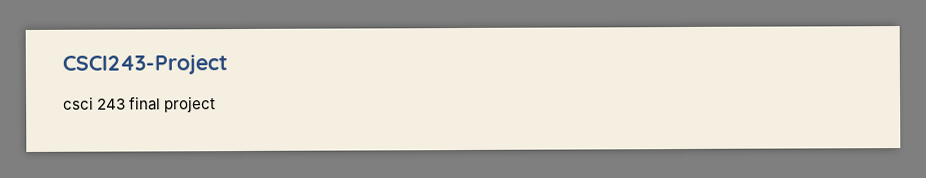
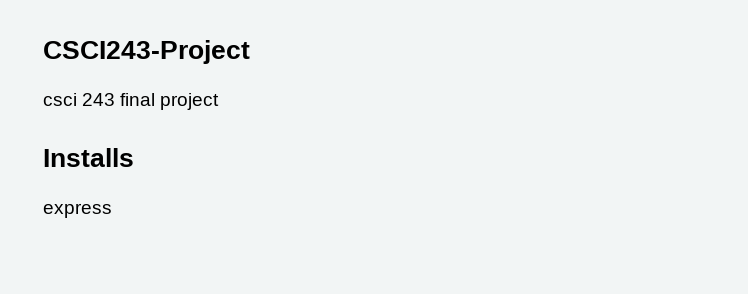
+ Installs
+ express

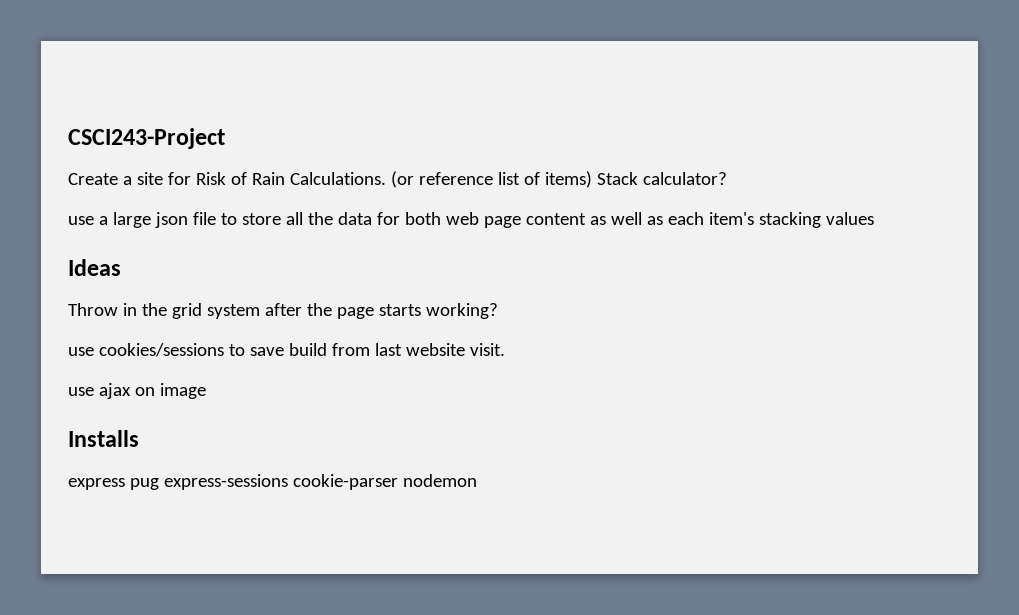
- csci 243 final project
+ Create a site for Risk of Rain Calculations. (or reference list of items) Stack calculator?
+ use a large json file to store all the data for both web page content as well as each item's stacking values
+ Ideas
+ Throw in the grid system after the page starts working?
+ use cookies/sessions to save build from last website visit.
+ use ajax on image
  Installs
- express
+ express pug express-sessions cookie-parser nodemon

